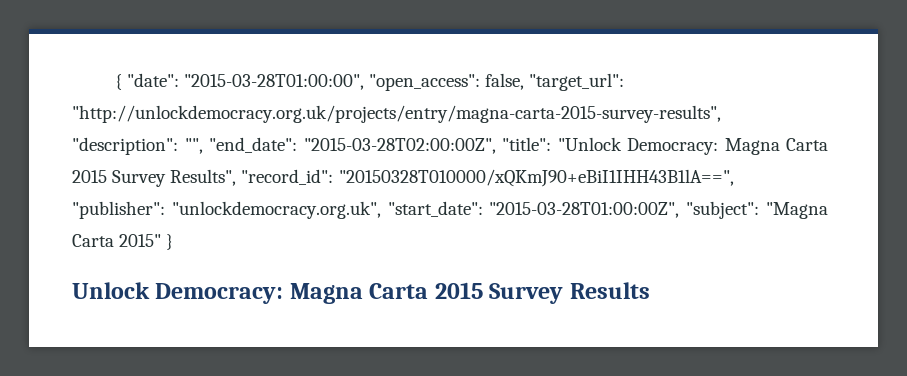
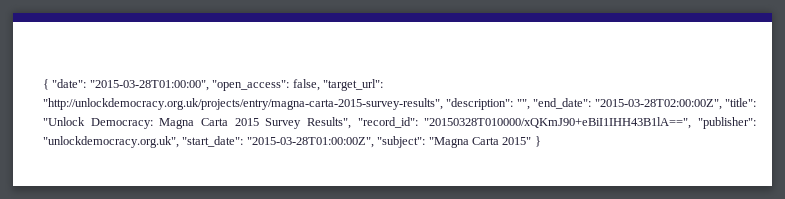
- Unlock Democracy: Magna Carta 2015 Survey Results

